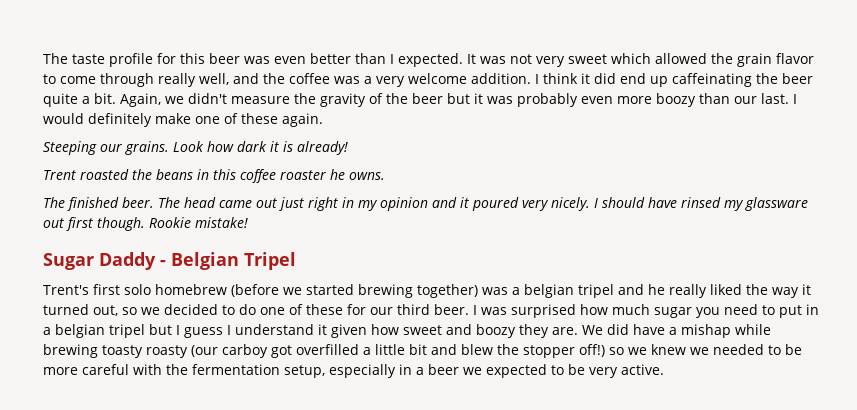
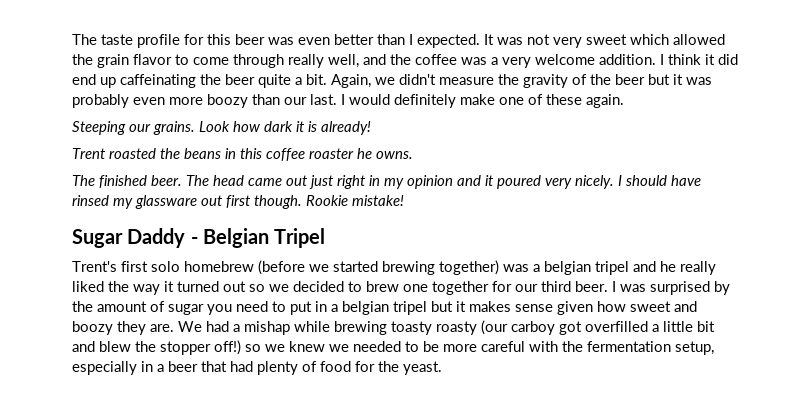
- Trent's first solo homebrew (before we started brewing together) was a belgian tripel and he really liked the way it turned out, so we decided to do one of these for our third beer.
+ Trent's first solo homebrew (before we started brewing together) was a belgian tripel and he really liked the way it turned out so we decided to brew one together for our third beer.
- I was surprised how much sugar you need to put in a belgian tripel but I guess I understand it given how sweet and boozy they are.
+ I was surprised by the amount of sugar you need to put in a belgian tripel but it makes sense given how sweet and boozy they are.
- We did have a mishap while brewing toasty roasty (our carboy got overfilled a little bit and blew the stopper off!) so we knew we needed to be more careful with the fermentation setup, especially in a beer we expected to be very active.
+ We had a mishap while brewing toasty roasty (our carboy got overfilled a little bit and blew the stopper off!) so we knew we needed to be more careful with the fermentation setup, especially in a beer that had plenty of food for the yeast.

